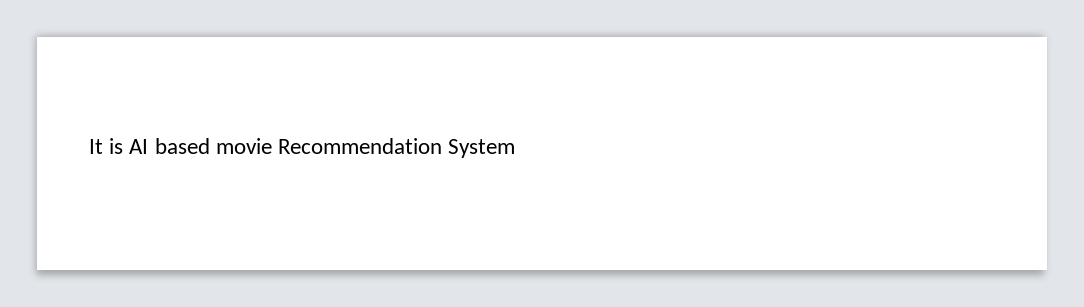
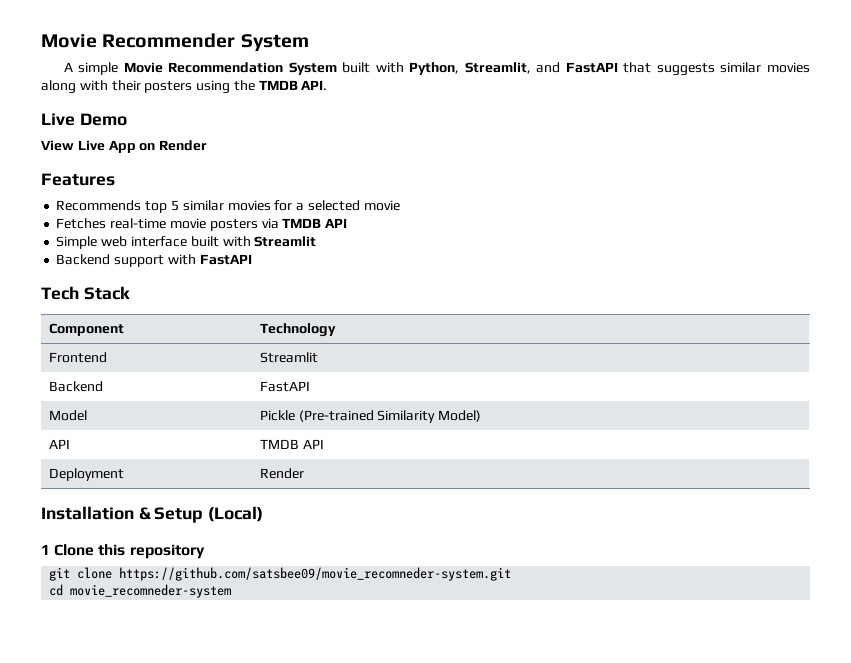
- It is AI based movie Recommendation System
+ Movie Recommender System
+ A simple Movie Recommendation System built with Python, Streamlit, and FastAPI that suggests similar movies along with their posters using the TMDB API.
+ Live Demo
+ View Live App on Render
+ Features
+ Recommends top 5 similar movies for a selected movie
+ Fetches real-time movie posters via TMDB API
+ Simple web interface built with Streamlit
+ Backend support with FastAPI
+ Tech Stack
+ Component | Technology
+ Frontend | Streamlit
+ Backend | FastAPI
+ Model | Pickle (Pre-trained Similarity Model)
+ API | TMDB API
+ Deployment | Render
+ Installation & Setup (Local)
+ 1 Clone this repository
+ git clone https://github.com/satsbee09/movie_recomneder-system.git
+ cd movie_recomneder-system

